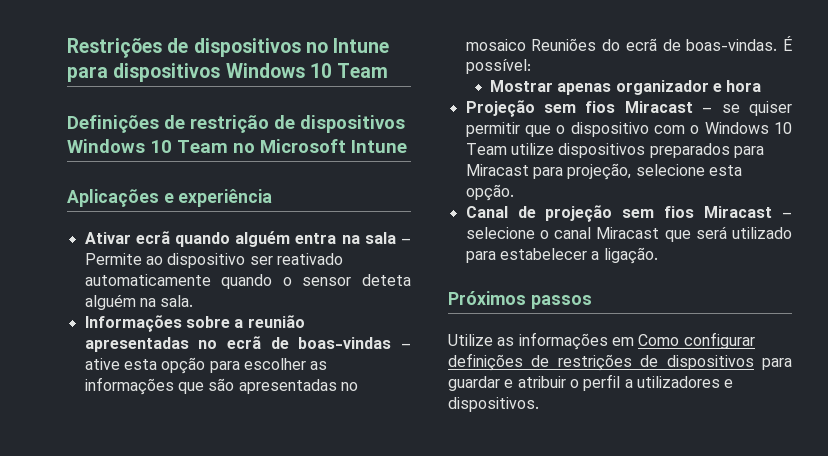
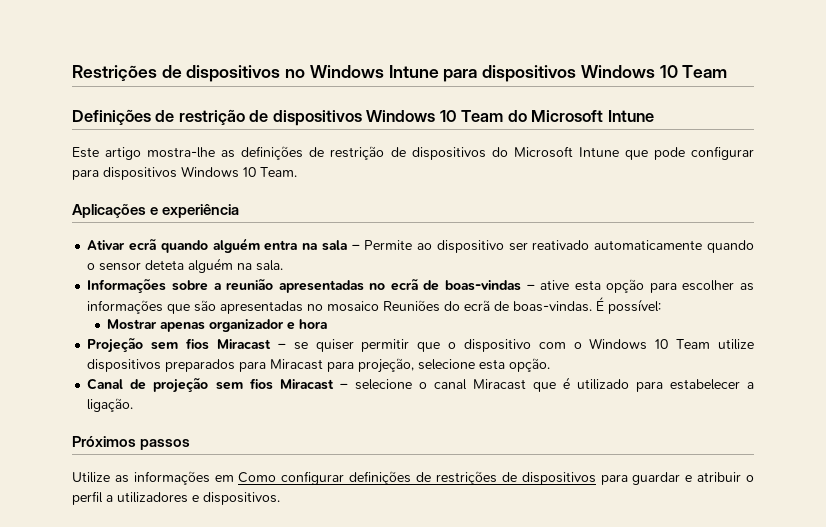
- Restrições de dispositivos no Intune para dispositivos Windows 10 Team
+ Restrições de dispositivos no Windows Intune para dispositivos Windows 10 Team
- Definições de restrição de dispositivos Windows 10 Team no Microsoft Intune
+ Definições de restrição de dispositivos Windows 10 Team do Microsoft Intune
+ Este artigo mostra-lhe as definições de restrição de dispositivos do Microsoft Intune que pode configurar para dispositivos Windows 10 Team.
- Canal de projeção sem fios Miracast – selecione o canal Miracast que será utilizado para estabelecer a ligação.
+ Canal de projeção sem fios Miracast – selecione o canal Miracast que é utilizado para estabelecer a ligação.

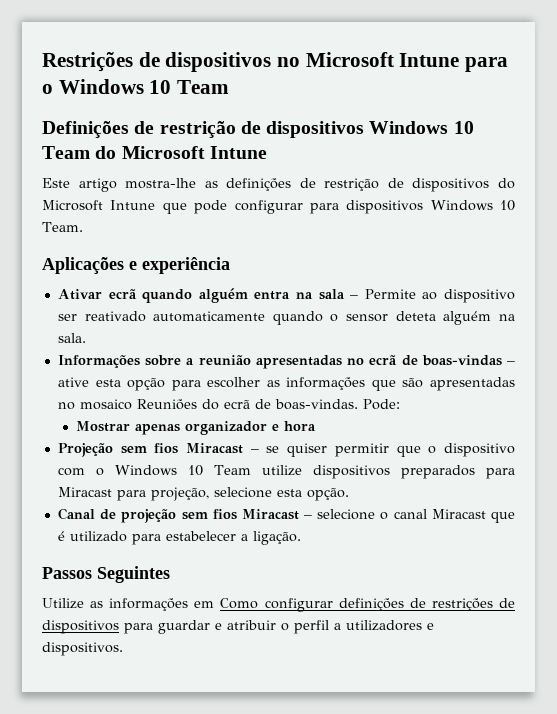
- Restrições de dispositivos no Windows Intune para dispositivos Windows 10 Team
+ Restrições de dispositivos no Microsoft Intune para o Windows 10 Team
- É possível:
+ Pode:
- Próximos passos
+ Passos Seguintes

